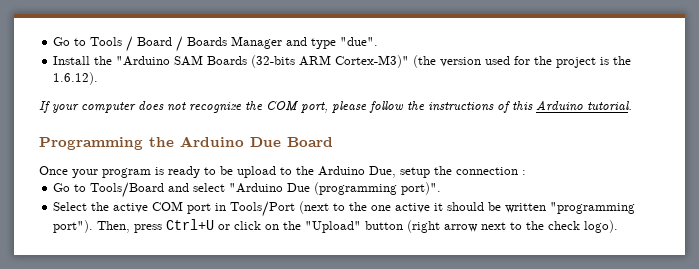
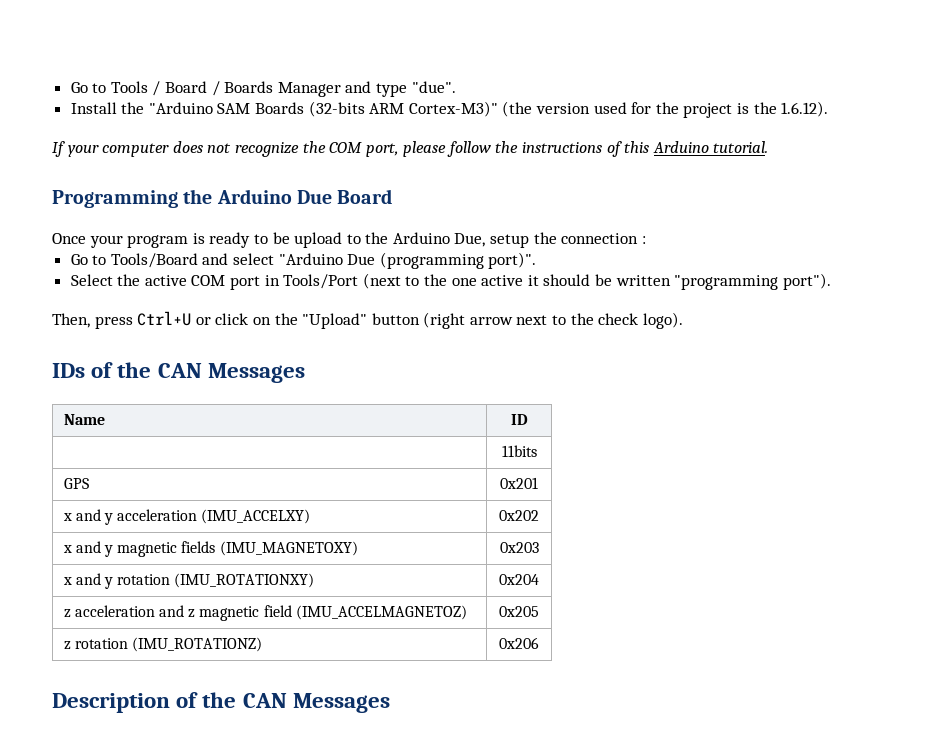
- Select the active COM port in Tools/Port (next to the one active it should be written "programming port"). Then, press Ctrl+U or click on the "Upload" button (right arrow next to the check logo).
+ Select the active COM port in Tools/Port (next to the one active it should be written "programming port").
+ Then, press Ctrl+U or click on the "Upload" button (right arrow next to the check logo).
+ IDs of the CAN Messages
+ Name | ID
+ | 11bits
+ GPS | 0x201
+ x and y acceleration (IMU_ACCELXY) | 0x202
+ x and y magnetic fields (IMU_MAGNETOXY) | 0x203
+ x and y rotation (IMU_ROTATIONXY) | 0x204
+ z acceleration and z magnetic field (IMU_ACCELMAGNETOZ) | 0x205
+ z rotation (IMU_ROTATIONZ) | 0x206
+ Description of the CAN Messages

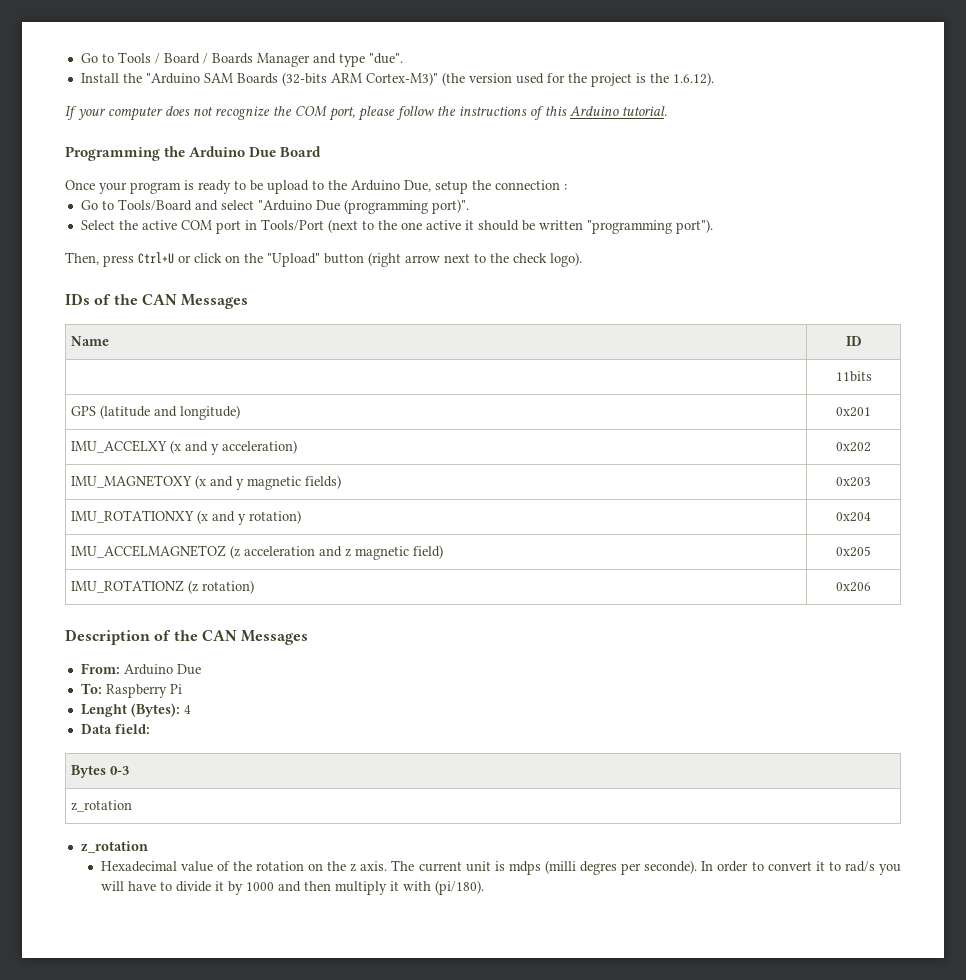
- GPS | 0x201
- x and y acceleration (IMU_ACCELXY) | 0x202
+ GPS (latitude and longitude) | 0x201
+ IMU_ACCELXY (x and y acceleration) | 0x202
- x and y magnetic fields (IMU_MAGNETOXY) | 0x203
+ IMU_MAGNETOXY (x and y magnetic fields) | 0x203
- x and y rotation (IMU_ROTATIONXY) | 0x204
+ IMU_ROTATIONXY (x and y rotation) | 0x204
- z acceleration and z magnetic field (IMU_ACCELMAGNETOZ) | 0x205
+ IMU_ACCELMAGNETOZ (z acceleration and z magnetic field) | 0x205
- z rotation (IMU_ROTATIONZ) | 0x206
+ IMU_ROTATIONZ (z rotation) | 0x206
+ From: Arduino Due
+ To: Raspberry Pi
+ Lenght (Bytes): 4
+ Data field:
+ Bytes 0-3
+ z_rotation
+ z_rotation
+ Hexadecimal value of the rotation on the z axis. The current unit is mdps (milli degres per seconde). In order to convert it to rad/s you will have to divide it by 1000 and then multiply it with (pi/180).

